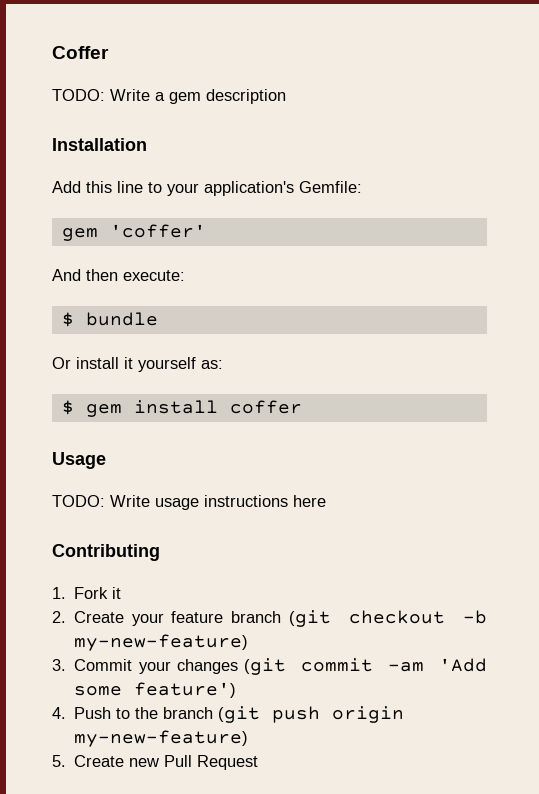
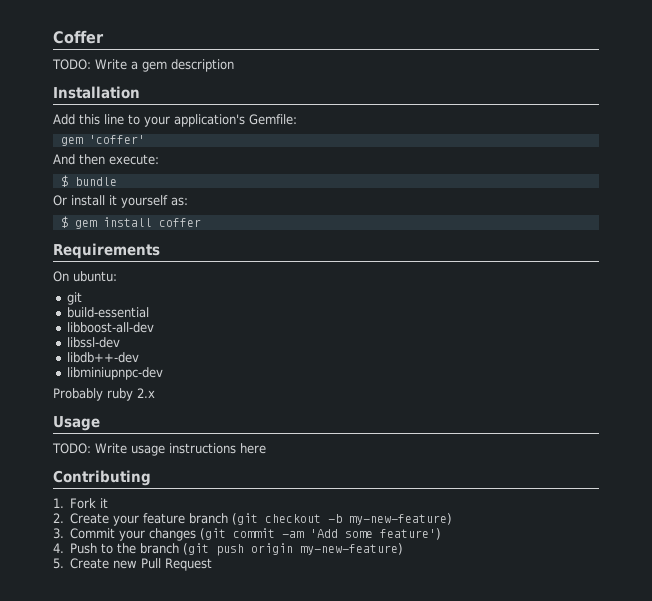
+ Requirements
+ On ubuntu:
+ git
+ build-essential
+ libboost-all-dev
+ libssl-dev
+ libdb++-dev
+ libminiupnpc-dev
+ Probably ruby 2.x

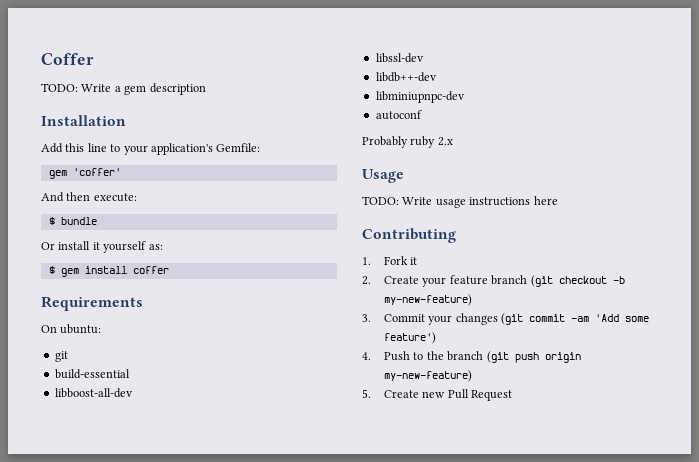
+ autoconf

